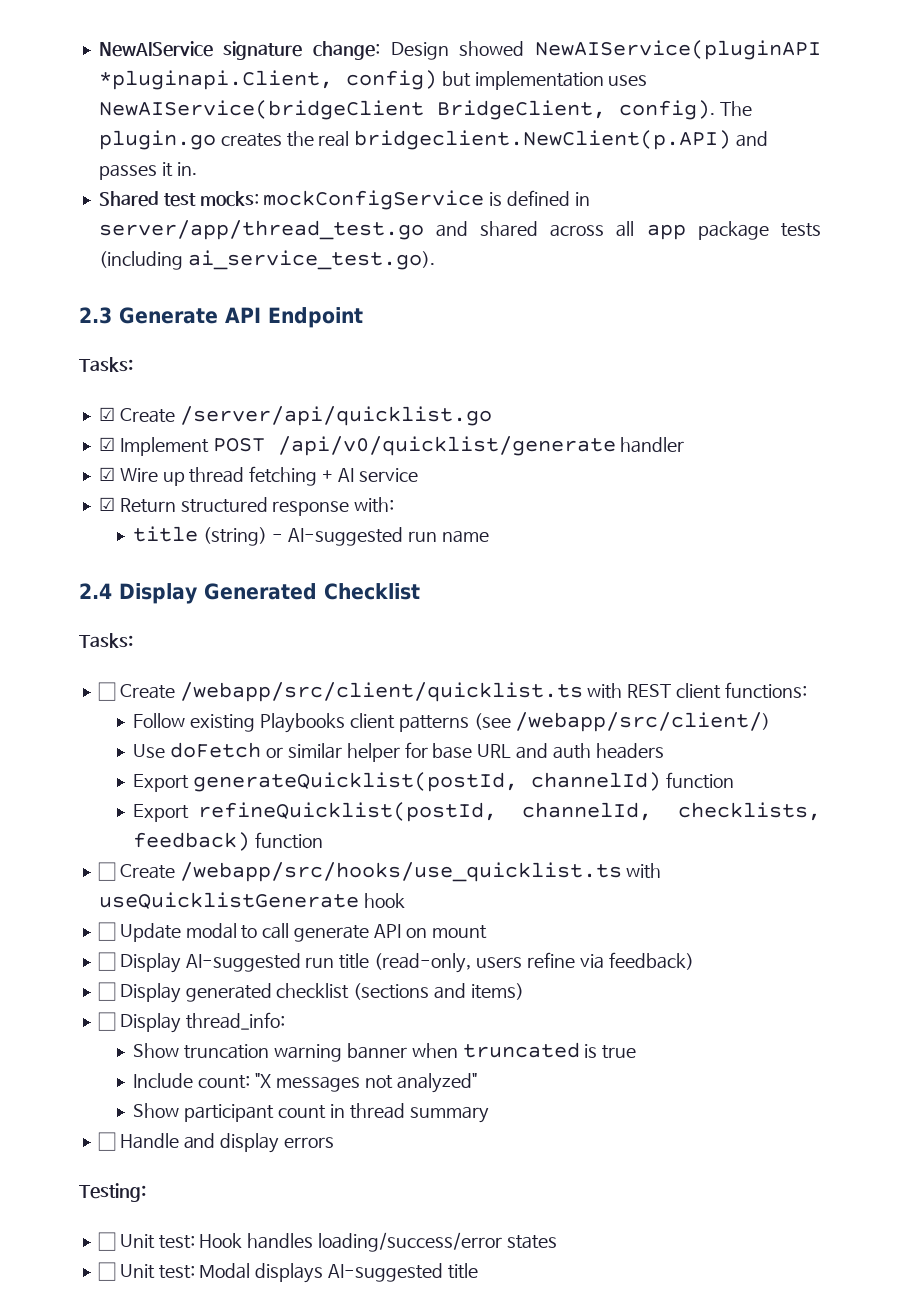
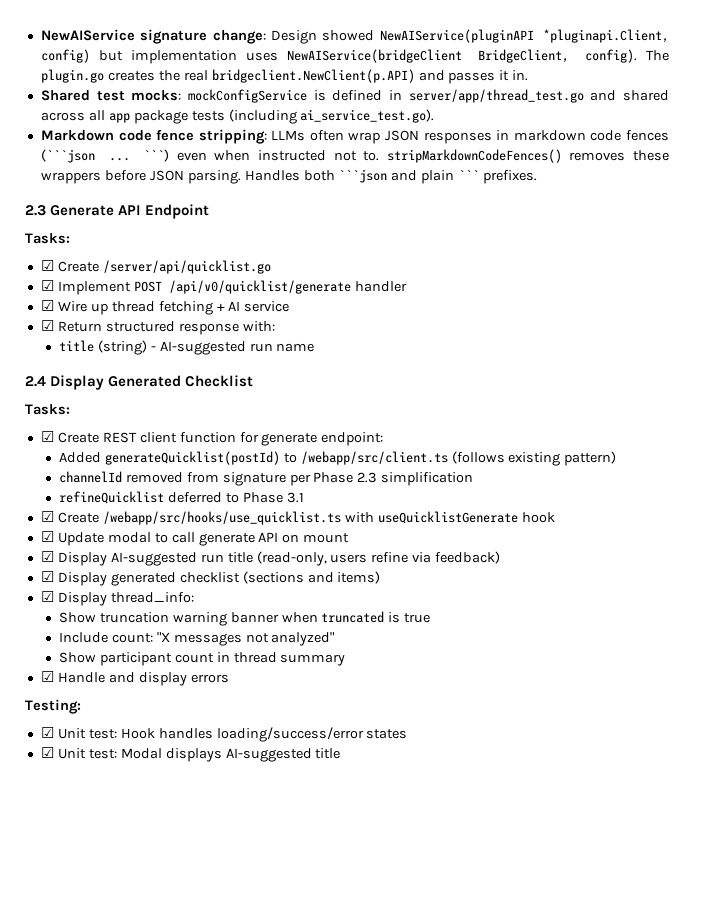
+ Markdown code fence stripping: LLMs often wrap JSON responses in markdown code fences (```json ... ```) even when instructed not to. stripMarkdownCodeFences() removes these wrappers before JSON parsing. Handles both ```json and plain ``` prefixes.
- ☐ Create /webapp/src/client/quicklist.ts with REST client functions:
- Follow existing Playbooks client patterns (see /webapp/src/client/)
- Use doFetch or similar helper for base URL and auth headers
- Export generateQuicklist(postId, channelId) function
- Export refineQuicklist(postId, channelId, checklists, feedback) function
- ☐ Create /webapp/src/hooks/use_quicklist.ts with useQuicklistGenerate hook
+ ☑ Create REST client function for generate endpoint:
+ Added generateQuicklist(postId) to /webapp/src/client.ts (follows existing pattern)
+ channelId removed from signature per Phase 2.3 simplification
+ refineQuicklist deferred to Phase 3.1
+ ☑ Create /webapp/src/hooks/use_quicklist.ts with useQuicklistGenerate hook
- ☐ Update modal to call generate API on mount
+ ☑ Update modal to call generate API on mount
- ☐ Display AI-suggested run title (read-only, users refine via feedback)
+ ☑ Display AI-suggested run title (read-only, users refine via feedback)
- ☐ Display generated checklist (sections and items)
+ ☑ Display generated checklist (sections and items)
- ☐ Display thread_info:
+ ☑ Display thread_info:
- ☐ Handle and display errors
+ ☑ Handle and display errors
- ☐ Unit test: Hook handles loading/success/error states
+ ☑ Unit test: Hook handles loading/success/error states
- ☐ Unit test: Modal displays AI-suggested title
+ ☑ Unit test: Modal displays AI-suggested title

